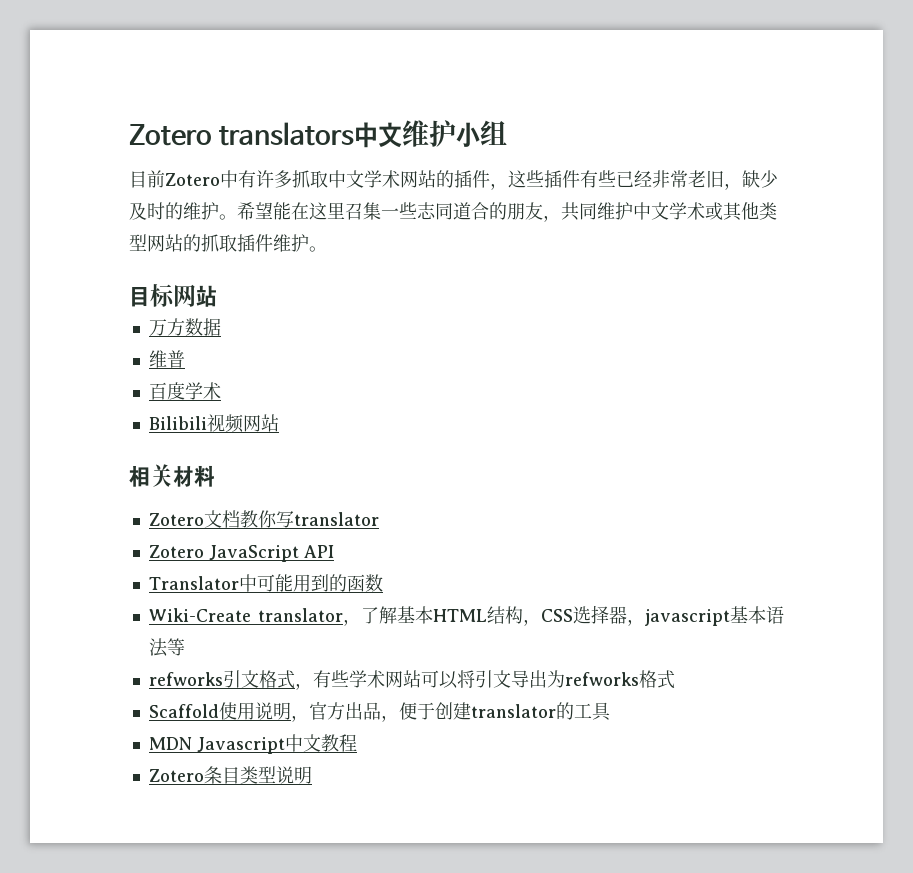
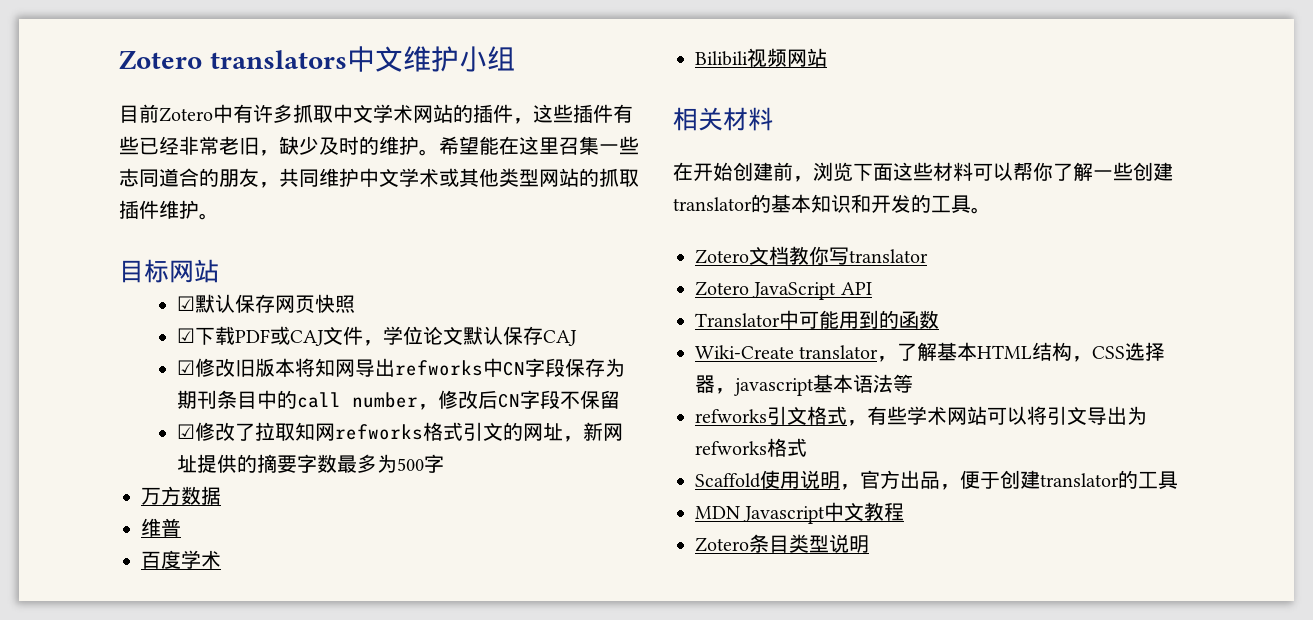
+ ☑默认保存网页快照
+ ☑下载PDF或CAJ文件，学位论文默认保存CAJ
+ ☑修改旧版本将知网导出refworks中CN字段保存为期刊条目中的call number，修改后CN字段不保留
+ ☑修改了拉取知网refworks格式引文的网址，新网址提供的摘要字数最多为500字
+ 在开始创建前，浏览下面这些材料可以帮你了解一些创建translator的基本知识和开发的工具。

